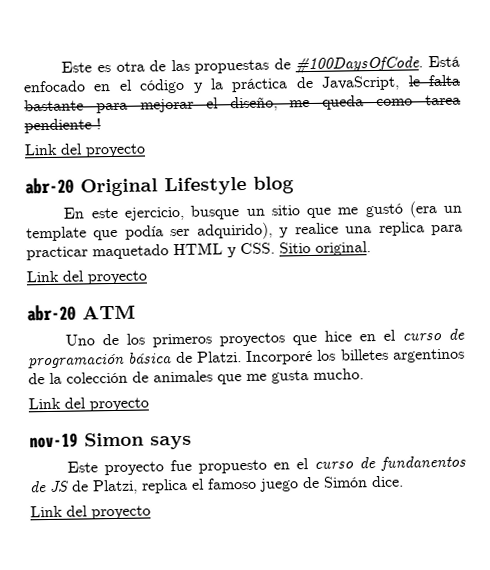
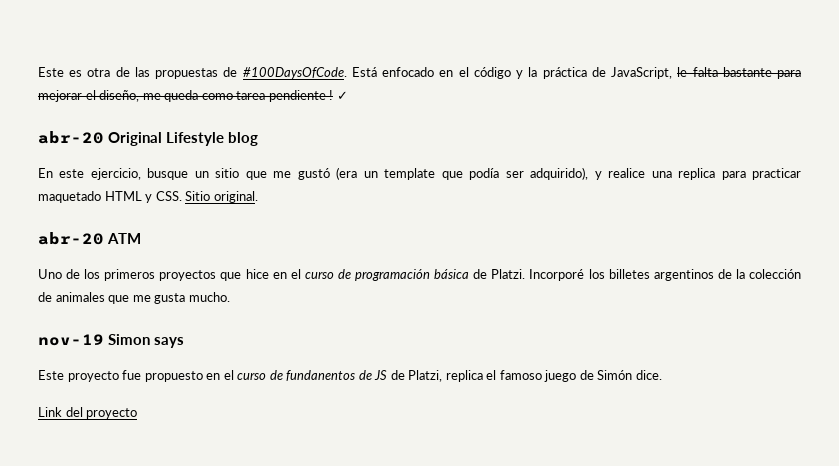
- Está enfocado en el código y la práctica de JavaScript, le falta bastante para mejorar el diseño, me queda como tarea pendiente !
- Link del proyecto
+ Está enfocado en el código y la práctica de JavaScript, le falta bastante para mejorar el diseño, me queda como tarea pendiente ! ✓
  En este ejercicio, busque un sitio que me gustó (era un template que podía ser adquirido), y realice una replica para practicar maquetado HTML y CSS. Sitio original.
- Link del proyecto
  Incorporé los billetes argentinos de la colección de animales que me gusta mucho.
- Link del proyecto

